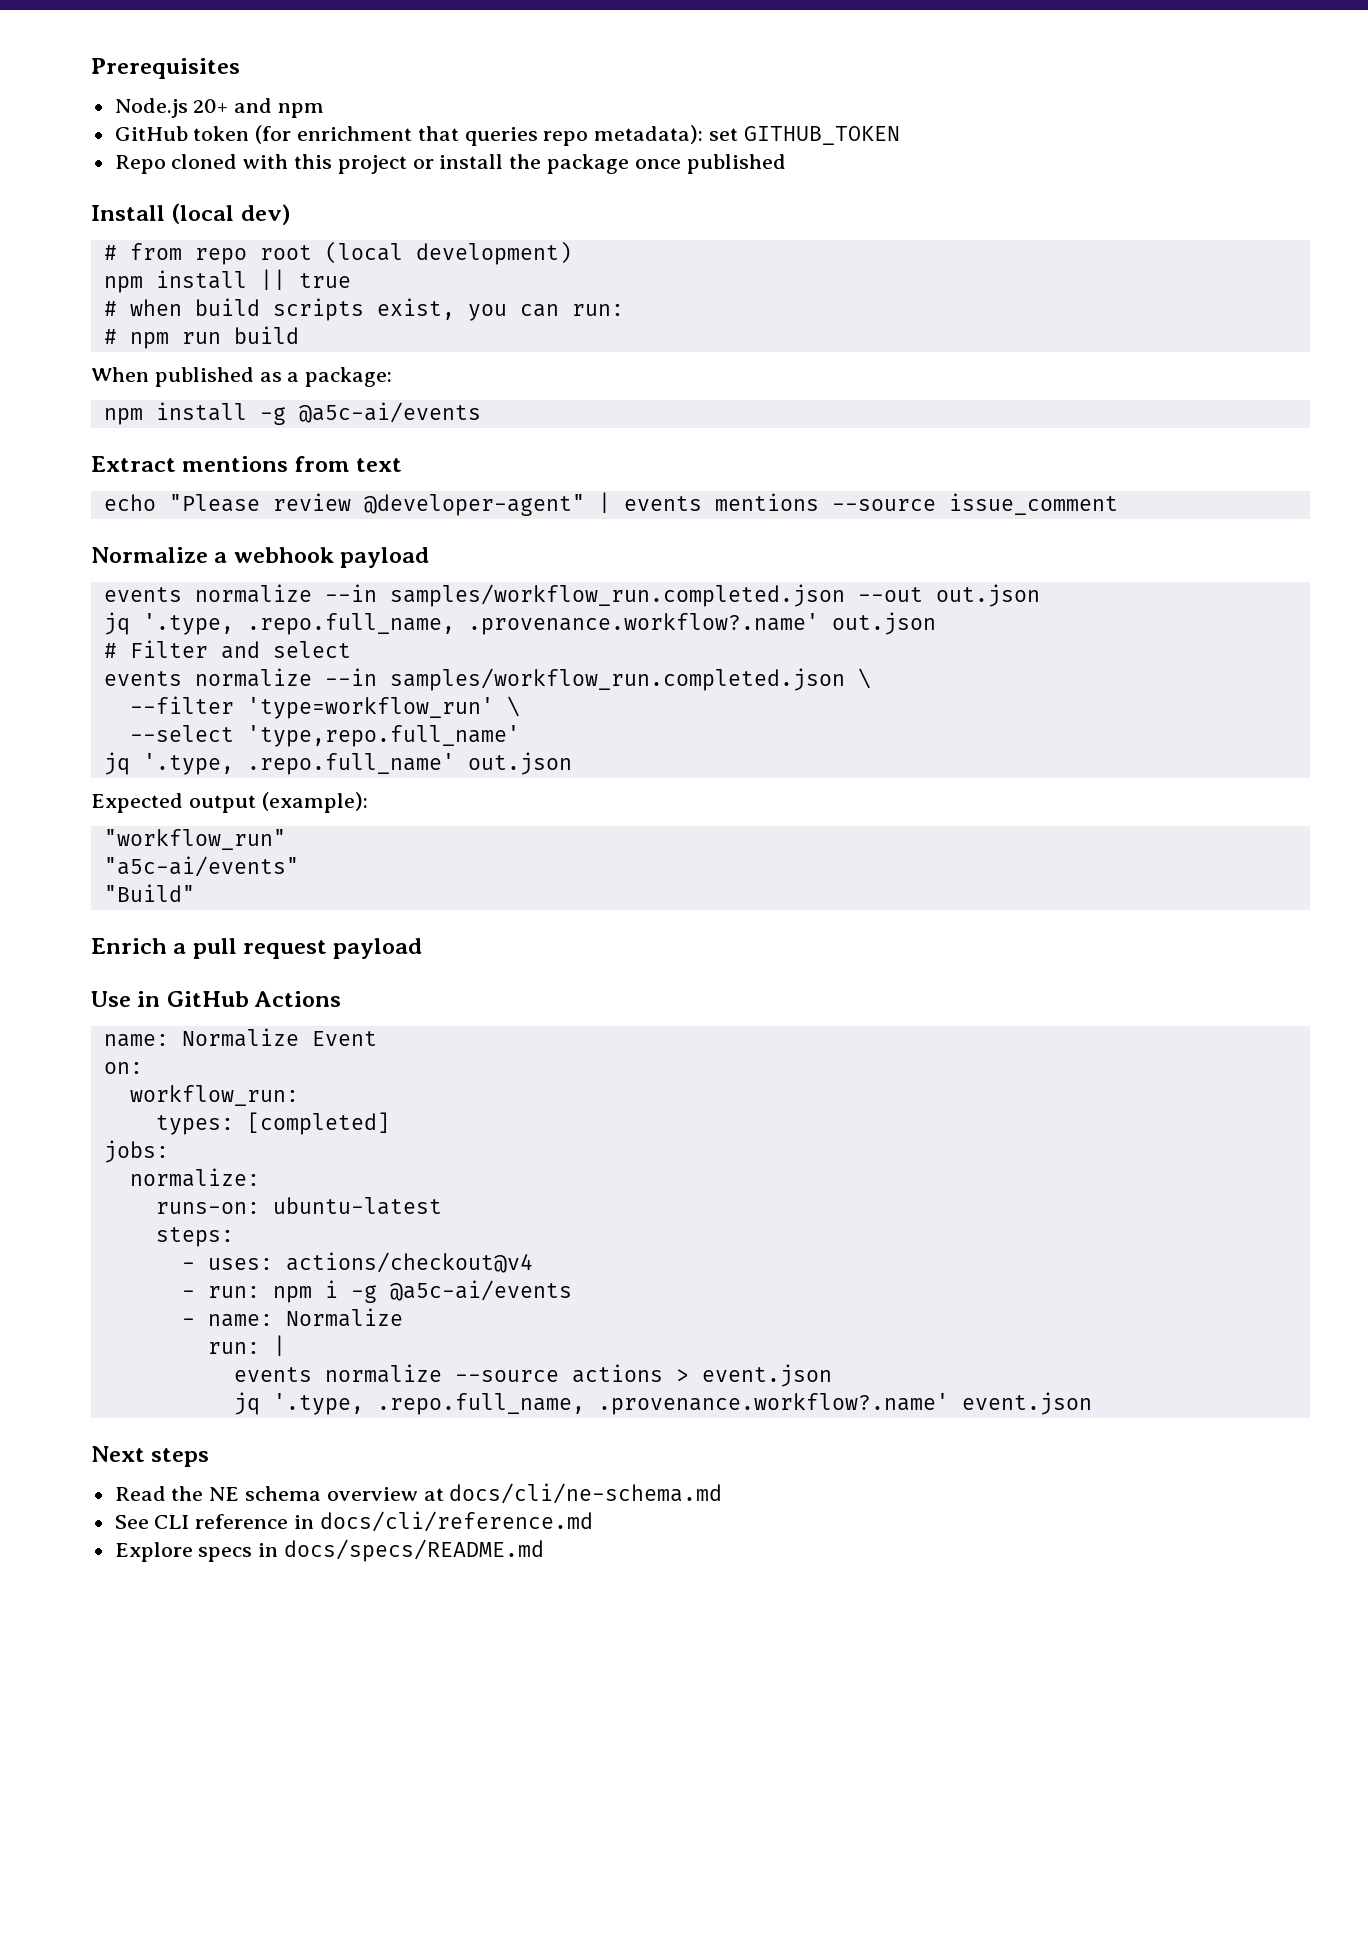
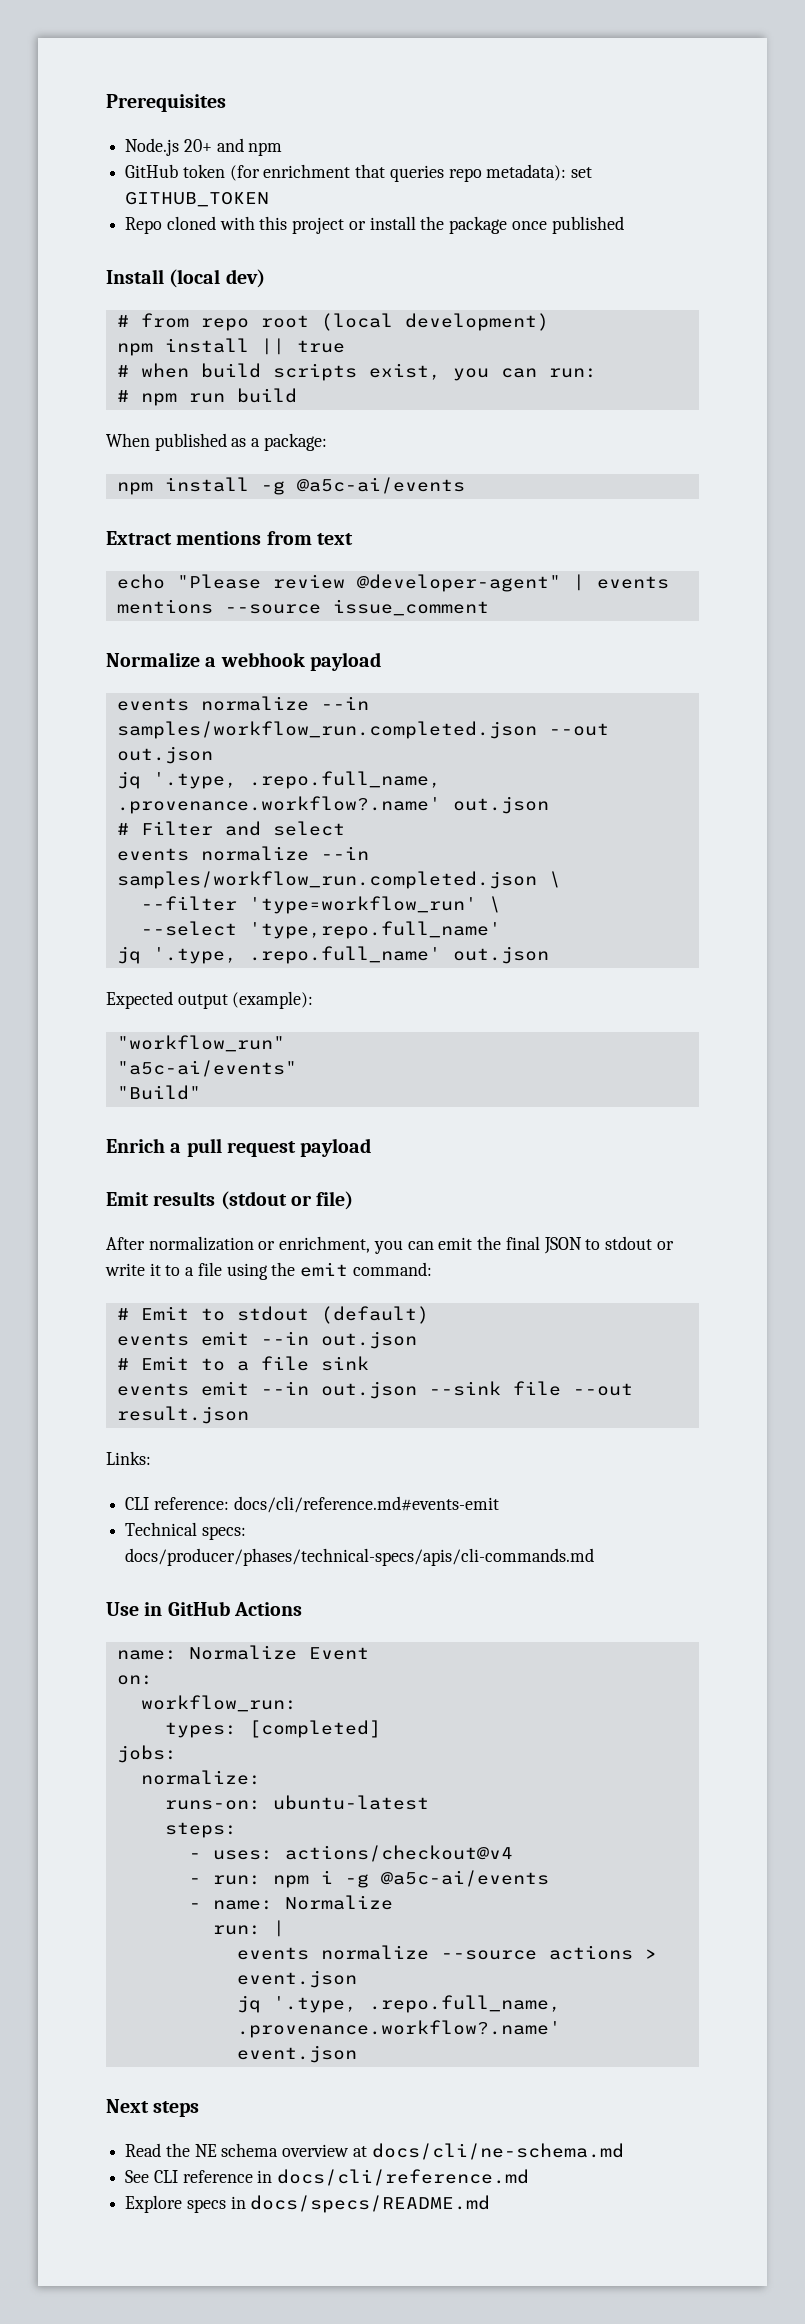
+ Emit results (stdout or file)
+ After normalization or enrichment, you can emit the final JSON to stdout or write it to a file using the emit command:
+ # Emit to stdout (default)
+ events emit --in out.json
+ # Emit to a file sink
+ events emit --in out.json --sink file --out result.json
+ Links:
+ CLI reference: docs/cli/reference.md#events-emit
+ Technical specs: docs/producer/phases/technical-specs/apis/cli-commands.md

